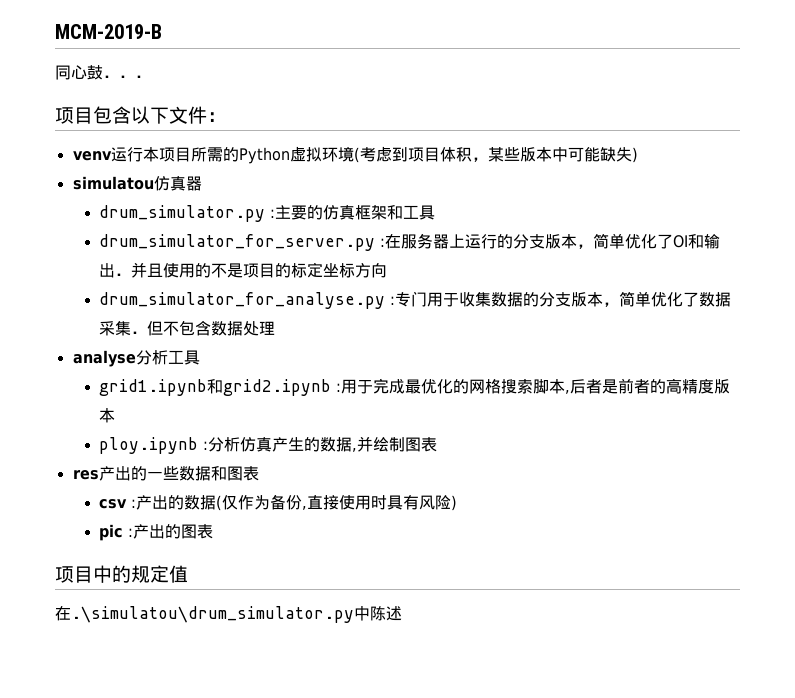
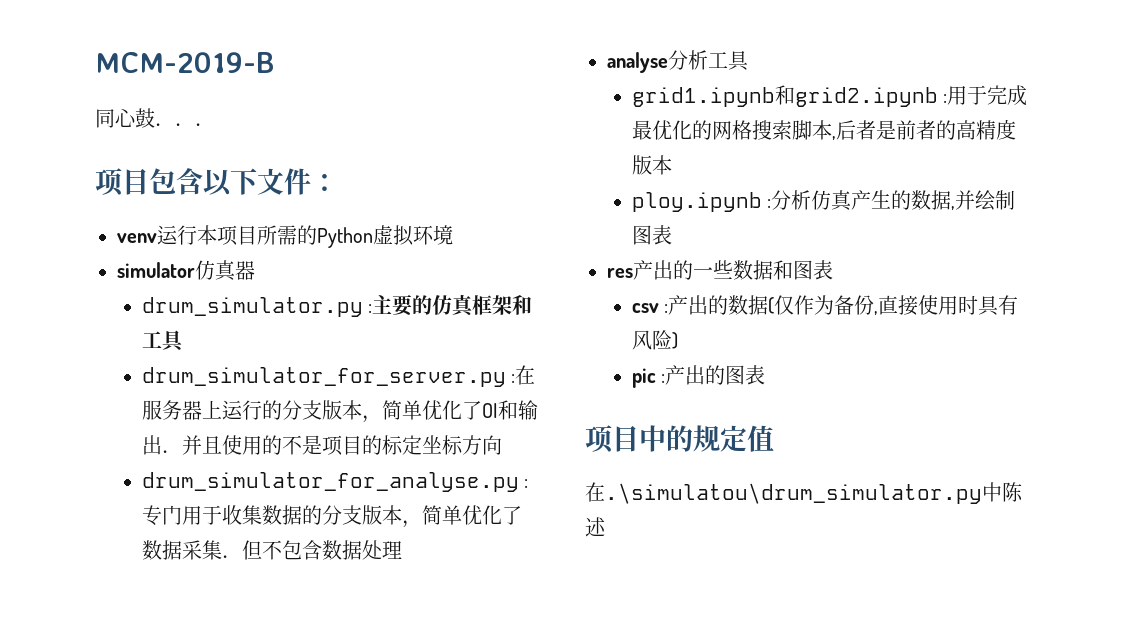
- venv运行本项目所需的Python虚拟环境(考虑到项目体积，某些版本中可能缺失)
- simulatou仿真器
+ venv运行本项目所需的Python虚拟环境
+ simulator仿真器

